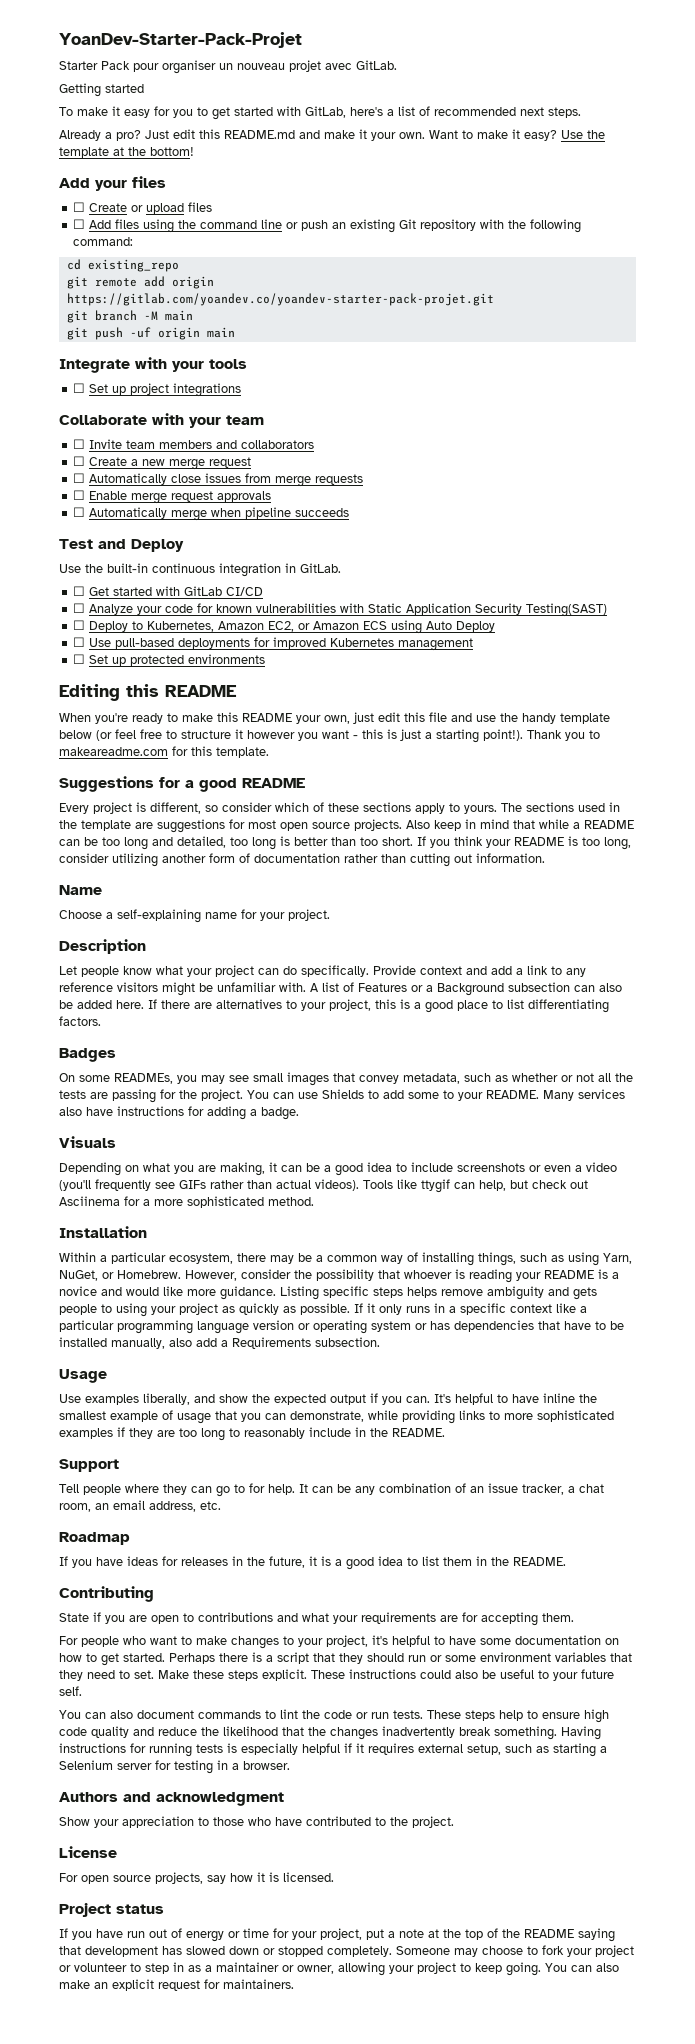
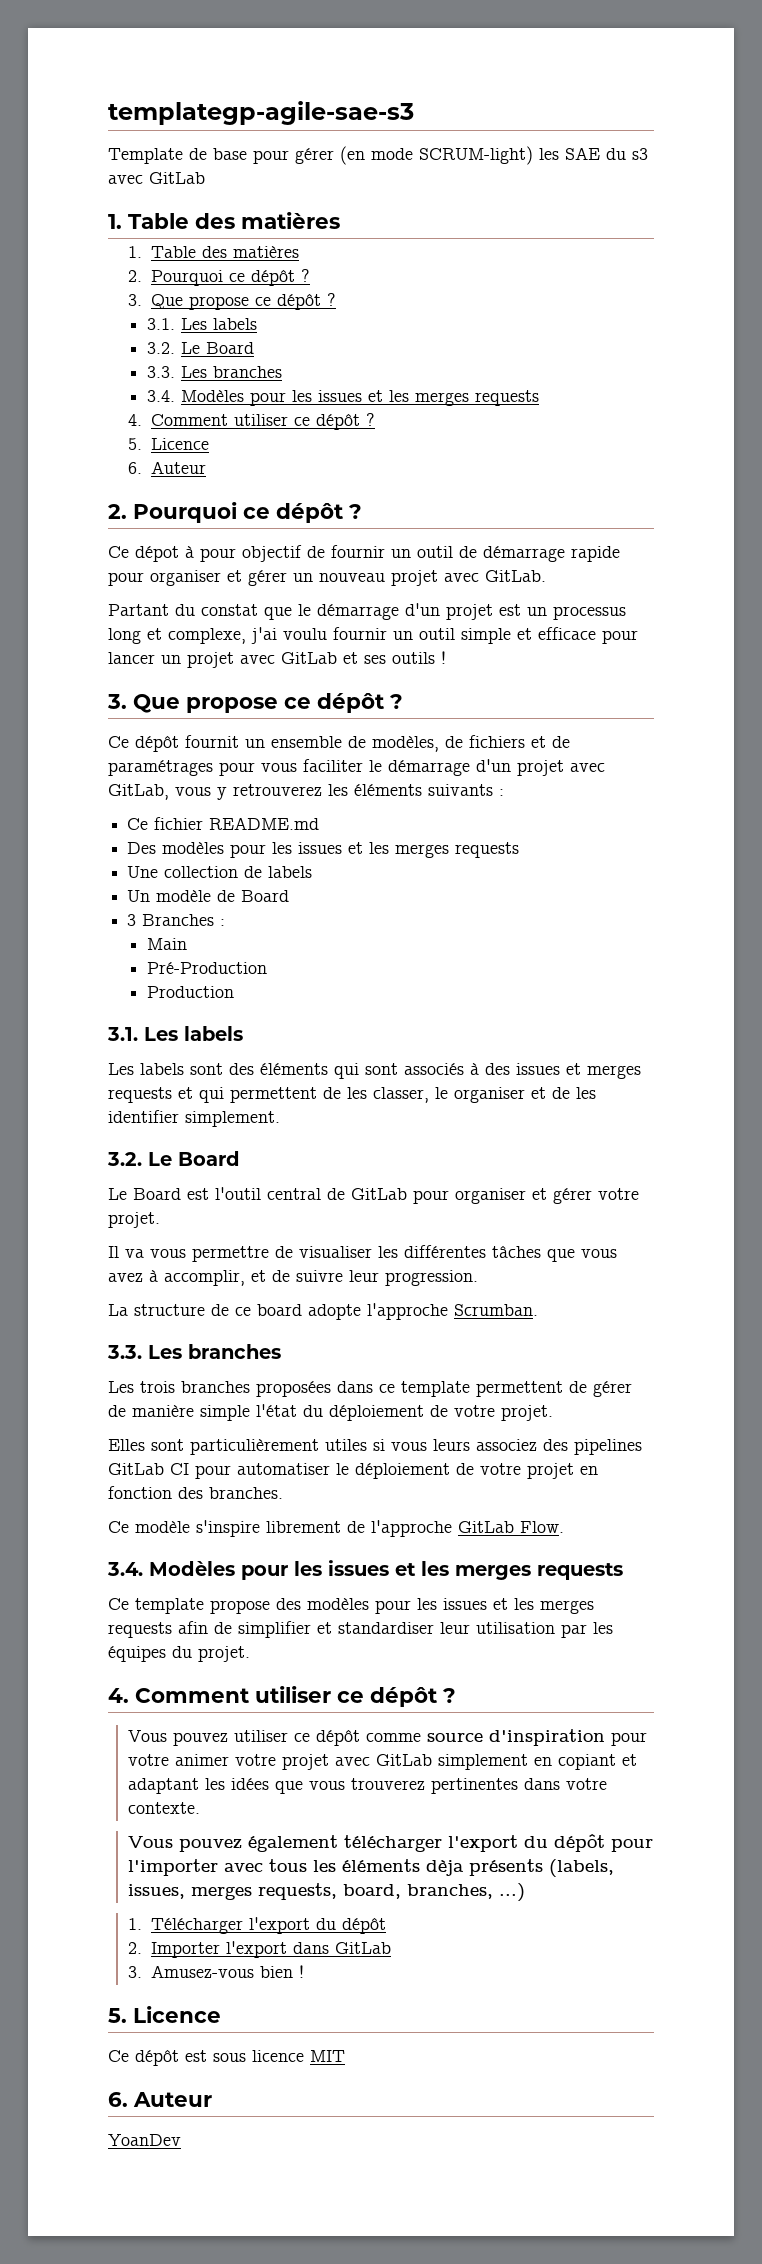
- YoanDev-Starter-Pack-Projet
- Starter Pack pour organiser un nouveau projet avec GitLab.
+ templategp-agile-sae-s3
+ Template de base pour gérer (en mode SCRUM-light) les SAE du s3 avec GitLab
+ 1. Table des matières
+ 1. Table des matières
+ 2. Pourquoi ce dépôt ?
+ 3. Que propose ce dépôt ?
+ 3.1. Les labels
+ 3.2. Le Board
+ 3.3. Les branches
+ 3.4. Modèles pour les issues et les merges requests
+ 4. Comment utiliser ce dépôt ?
+ 5. Licence
+ 6. Auteur
+ 2. Pourquoi ce dépôt ?
+ Ce dépot à pour objectif de fournir un outil de démarrage rapide pour organiser et gérer un nouveau projet avec GitLab.
- Getting started
- To make it easy for you to get started with GitLab, here's a list of recommended next steps.
- Already a pro? Just edit this README.md and make it your own. Want to make it easy? Use the template at the bottom!
- Add your files
- ☐ Create or upload files
- ☐ Add files using the command line or push an existing Git repository with the following command:
- cd existing_repo
- git remote add origin https://gitlab.com/yoandev.co/yoandev-starter-pack-projet.git
- git branch -M main
- git push -uf origin main
- Integrate with your tools
- ☐ Set up project integrations
- Collaborate with your team
- ☐ Invite team members and collaborators
- ☐ Create a new merge request
- ☐ Automatically close issues from merge requests
- ☐ Enable merge request approvals
- ☐ Automatically merge when pipeline succeeds
- Test and Deploy
- Use the built-in continuous integration in GitLab.
- ☐ Get started with GitLab CI/CD
- ☐ Analyze your code for known vulnerabilities with Static Application Security Testing(SAST)
- ☐ Deploy to Kubernetes, Amazon EC2, or Amazon ECS using Auto Deploy
- ☐ Use pull-based deployments for improved Kubernetes management
- ☐ Set up protected environments
- Editing this README
- When you're ready to make this README your own, just edit this file and use the handy template below (or feel free to structure it however you want - this is just a starting point!). Thank you to makeareadme.com for this template.
- Suggestions for a good README
- Every project is different, so consider which of these sections apply to yours. The sections used in the template are suggestions for most open source projects. Also keep in mind that while a README can be too long and detailed, too long is better than too short. If you think your README is too long, consider utilizing another form of documentation rather than cutting out information.
- Name
- Choose a self-explaining name for your project.
- Description
- Let people know what your project can do specifically. Provide context and add a link to any reference visitors might be unfamiliar with. A list of Features or a Background subsection can also be added here. If there are alternatives to your project, this is a good place to list differentiating factors.
- Badges
- On some READMEs, you may see small images that convey metadata, such as whether or not all the tests are passing for the project. You can use Shields to add some to your README. Many services also have instructions for adding a badge.
- Visuals
- Depending on what you are making, it can be a good idea to include screenshots or even a video (you'll frequently see GIFs rather than actual videos). Tools like ttygif can help, but check out Asciinema for a more sophisticated method.
- Installation
- Within a particular ecosystem, there may be a common way of installing things, such as using Yarn, NuGet, or Homebrew. However, consider the possibility that whoever is reading your README is a novice and would like more guidance. Listing specific steps helps remove ambiguity and gets people to using your project as quickly as possible. If it only runs in a specific context like a particular programming language version or operating system or has dependencies that have to be installed manually, also add a Requirements subsection.
- Usage
- Use examples liberally, and show the expected output if you can. It's helpful to have inline the smallest example of usage that you can demonstrate, while providing links to more sophisticated examples if they are too long to reasonably include in the README.
- Support
- Tell people where they can go to for help. It can be any combination of an issue tracker, a chat room, an email address, etc.
- Roadmap
- If you have ideas for releases in the future, it is a good idea to list them in the README.
- Contributing
- State if you are open to contributions and what your requirements are for accepting them.
- For people who want to make changes to your project, it's helpful to have some documentation on how to get started. Perhaps there is a script that they should run or some environment variables that they need to set. Make these steps explicit. These instructions could also be useful to your future self.
- You can also document commands to lint the code or run tests. These steps help to ensure high code quality and reduce the likelihood that the changes inadvertently break something. Having instructions for running tests is especially helpful if it requires external setup, such as starting a Selenium server for testing in a browser.
- Authors and acknowledgment
- Show your appreciation to those who have contributed to the project.
- License
- For open source projects, say how it is licensed.
- Project status
- If you have run out of energy or time for your project, put a note at the top of the README saying that development has slowed down or stopped completely. Someone may choose to fork your project or volunteer to step in as a maintainer or owner, allowing your project to keep going. You can also make an explicit request for maintainers.
+ Partant du constat que le démarrage d'un projet est un processus long et complexe, j'ai voulu fournir un outil simple et efficace pour lancer un projet avec GitLab et ses outils !
+ 3. Que propose ce dépôt ?
+ Ce dépôt fournit un ensemble de modèles, de fichiers et de paramétrages pour vous faciliter le démarrage d'un projet avec GitLab, vous y retrouverez les éléments suivants :
+ Ce fichier README.md
+ Des modèles pour les issues et les merges requests
+ Une collection de labels
+ Un modèle de Board
+ 3 Branches :
+ Main
+ Pré-Production
+ Production
+ 3.1. Les labels
+ Les labels sont des éléments qui sont associés à des issues et merges requests et qui permettent de les classer, le organiser et de les identifier simplement.
+ 3.2. Le Board
+ Le Board est l'outil central de GitLab pour organiser et gérer votre projet.
+ Il va vous permettre de visualiser les différentes tâches que vous avez à accomplir, et de suivre leur progression.
+ La structure de ce board adopte l'approche Scrumban.
+ 3.3. Les branches
+ Les trois branches proposées dans ce template permettent de gérer de manière simple l'état du déploiement de votre projet.
+ Elles sont particulièrement utiles si vous leurs associez des pipelines GitLab CI pour automatiser le déploiement de votre projet en fonction des branches.
+ Ce modèle s'inspire librement de l'approche GitLab Flow.
+ 3.4. Modèles pour les issues et les merges requests
+ Ce template propose des modèles pour les issues et les merges requests afin de simplifier et standardiser leur utilisation par les équipes du projet.
+ 4. Comment utiliser ce dépôt ?
+ Vous pouvez utiliser ce dépôt comme source d'inspiration pour votre animer votre projet avec GitLab simplement en copiant et adaptant les idées que vous trouverez pertinentes dans votre contexte.
+ Vous pouvez également télécharger l'export du dépôt pour l'importer avec tous les éléments dèja présents (labels, issues, merges requests, board, branches, ...)
+ 1. Télécharger l'export du dépôt
+ 2. Importer l'export dans GitLab
+ 3. Amusez-vous bien !
+ 5. Licence
+ Ce dépôt est sous licence MIT
+ 6. Auteur
+ YoanDev

